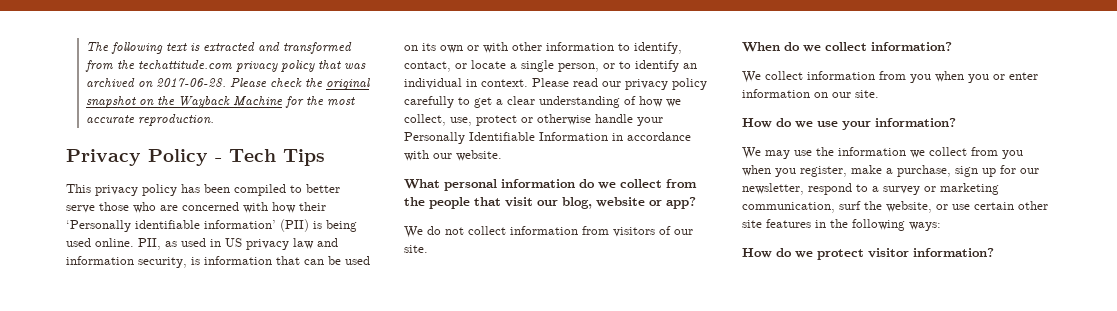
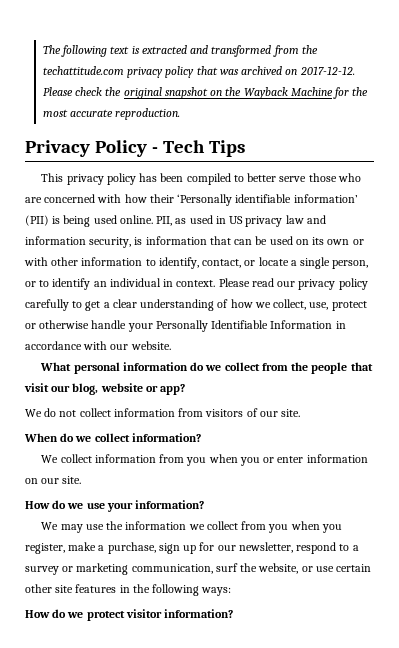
- The following text is extracted and transformed from the techattitude.com privacy policy that was archived on 2017-06-28.
+ The following text is extracted and transformed from the techattitude.com privacy policy that was archived on 2017-12-12.

